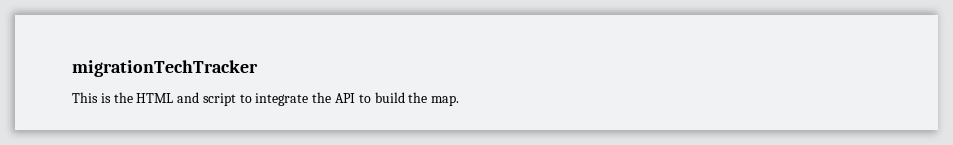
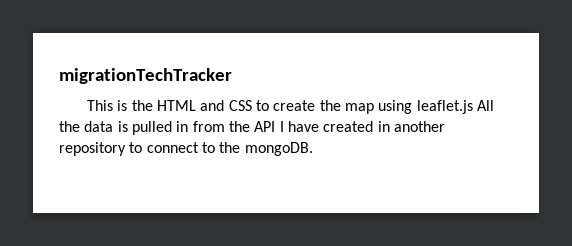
- This is the HTML and script to integrate the API to build the map.
+ This is the HTML and CSS to create the map using leaflet.js All the data is pulled in from the API I have created in another repository to connect to the mongoDB.

